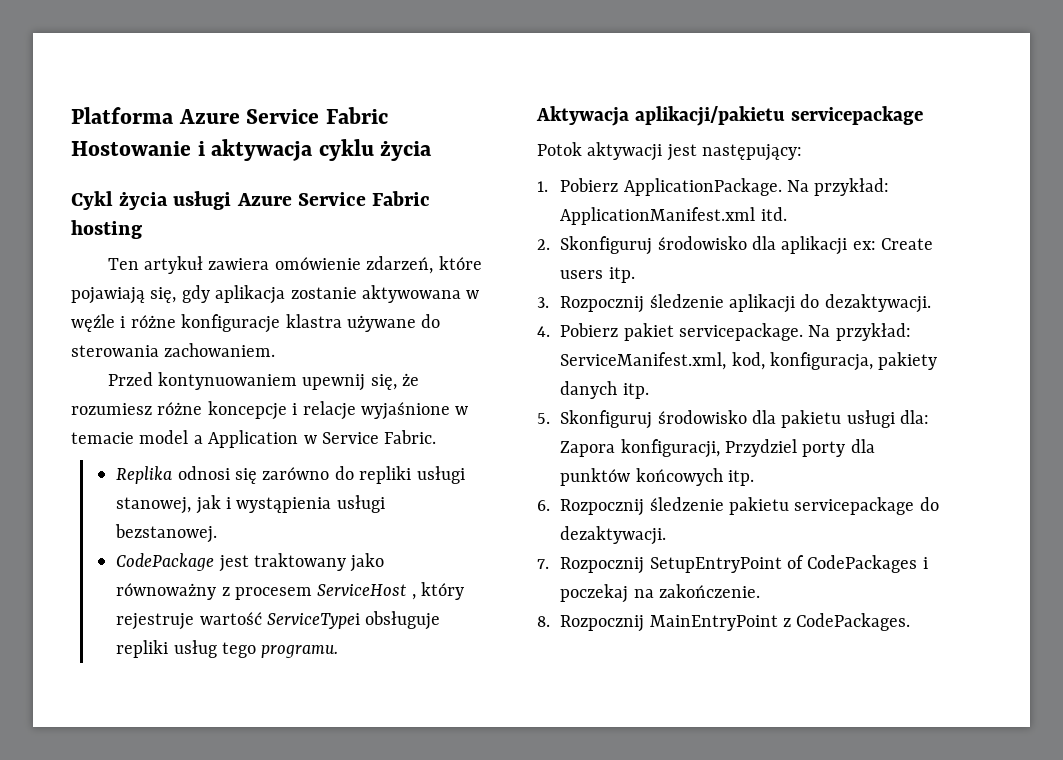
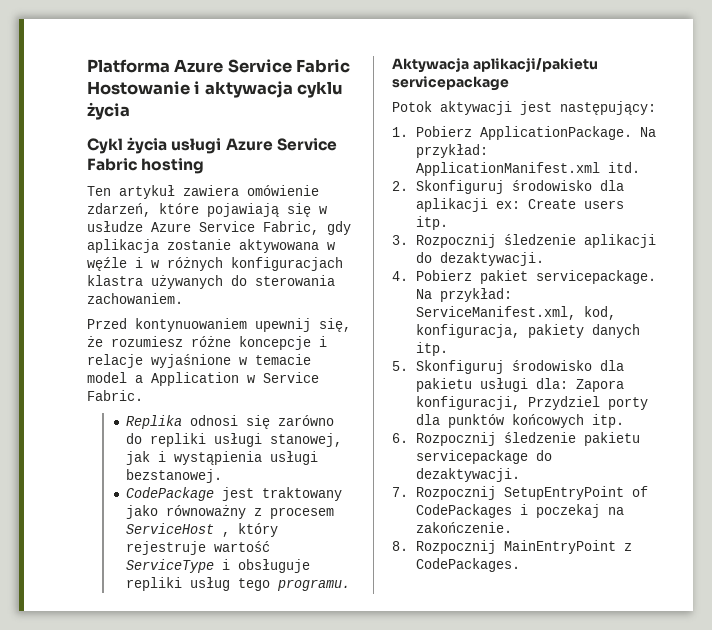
- Ten artykuł zawiera omówienie zdarzeń, które pojawiają się, gdy aplikacja zostanie aktywowana w węźle i różne konfiguracje klastra używane do sterowania zachowaniem.
+ Ten artykuł zawiera omówienie zdarzeń, które pojawiają się w usłudze Azure Service Fabric, gdy aplikacja zostanie aktywowana w węźle i w różnych konfiguracjach klastra używanych do sterowania zachowaniem.
- CodePackage jest traktowany jako równoważny z procesem ServiceHost , który rejestruje wartość ServiceTypei obsługuje repliki usług tego programu.
+ CodePackage jest traktowany jako równoważny z procesem ServiceHost , który rejestruje wartość ServiceType i obsługuje repliki usług tego programu.

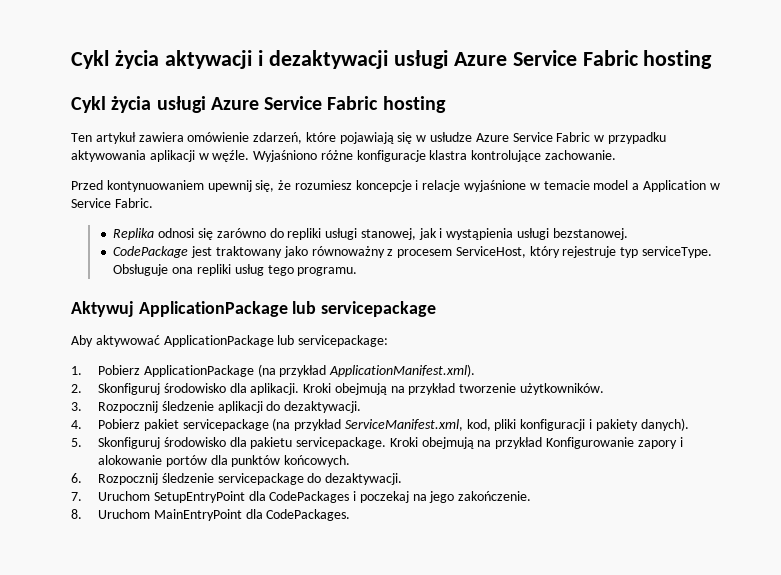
- Platforma Azure Service Fabric Hostowanie i aktywacja cyklu życia
+ Cykl życia aktywacji i dezaktywacji usługi Azure Service Fabric hosting
- Ten artykuł zawiera omówienie zdarzeń, które pojawiają się w usłudze Azure Service Fabric, gdy aplikacja zostanie aktywowana w węźle i w różnych konfiguracjach klastra używanych do sterowania zachowaniem.
+ Ten artykuł zawiera omówienie zdarzeń, które pojawiają się w usłudze Azure Service Fabric w przypadku aktywowania aplikacji w węźle. Wyjaśniono różne konfiguracje klastra kontrolujące zachowanie.
- Przed kontynuowaniem upewnij się, że rozumiesz różne koncepcje i relacje wyjaśnione w temacie model a Application w Service Fabric.
+ Przed kontynuowaniem upewnij się, że rozumiesz koncepcje i relacje wyjaśnione w temacie model a Application w Service Fabric.
- CodePackage jest traktowany jako równoważny z procesem ServiceHost , który rejestruje wartość ServiceType i obsługuje repliki usług tego programu.
- Aktywacja aplikacji/pakietu servicepackage
- Potok aktywacji jest następujący:
- 1. Pobierz ApplicationPackage. Na przykład: ApplicationManifest.xml itd.
- 2. Skonfiguruj środowisko dla aplikacji ex: Create users itp.
+ CodePackage jest traktowany jako równoważny z procesem ServiceHost, który rejestruje typ serviceType. Obsługuje ona repliki usług tego programu.
+ Aktywuj ApplicationPackage lub servicepackage
+ Aby aktywować ApplicationPackage lub servicepackage:
+ 1. Pobierz ApplicationPackage (na przykład ApplicationManifest.xml).
+ 2. Skonfiguruj środowisko dla aplikacji. Kroki obejmują na przykład tworzenie użytkowników.
- 4. Pobierz pakiet servicepackage. Na przykład: ServiceManifest.xml, kod, konfiguracja, pakiety danych itp.
+ 4. Pobierz pakiet servicepackage (na przykład ServiceManifest.xml, kod, pliki konfiguracji i pakiety danych).
- 5. Skonfiguruj środowisko dla pakietu usługi dla: Zapora konfiguracji, Przydziel porty dla punktów końcowych itp.
+ 5. Skonfiguruj środowisko dla pakietu servicepackage. Kroki obejmują na przykład Konfigurowanie zapory i alokowanie portów dla punktów końcowych.
- 6. Rozpocznij śledzenie pakietu servicepackage do dezaktywacji.
+ 6. Rozpocznij śledzenie servicepackage do dezaktywacji.
- 7. Rozpocznij SetupEntryPoint of CodePackages i poczekaj na zakończenie.
+ 7. Uruchom SetupEntryPoint dla CodePackages i poczekaj na jego zakończenie.
- 8. Rozpocznij MainEntryPoint z CodePackages.
+ 8. Uruchom MainEntryPoint dla CodePackages.

